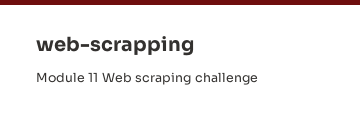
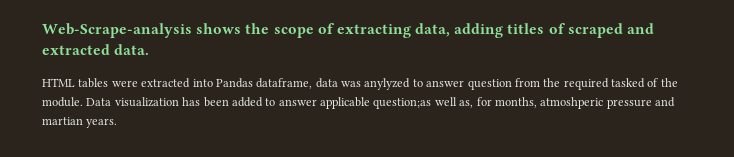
- web-scrapping
- Module 11 Web scraping challenge
+ Web-Scrape-analysis shows the scope of extracting data, adding titles of scraped and extracted data.
+ HTML tables were extracted into Pandas dataframe, data was anylyzed to answer question from the required tasked of the module. Data visualization has been added to answer applicable question;as well as, for months, atmoshperic pressure and martian years.

